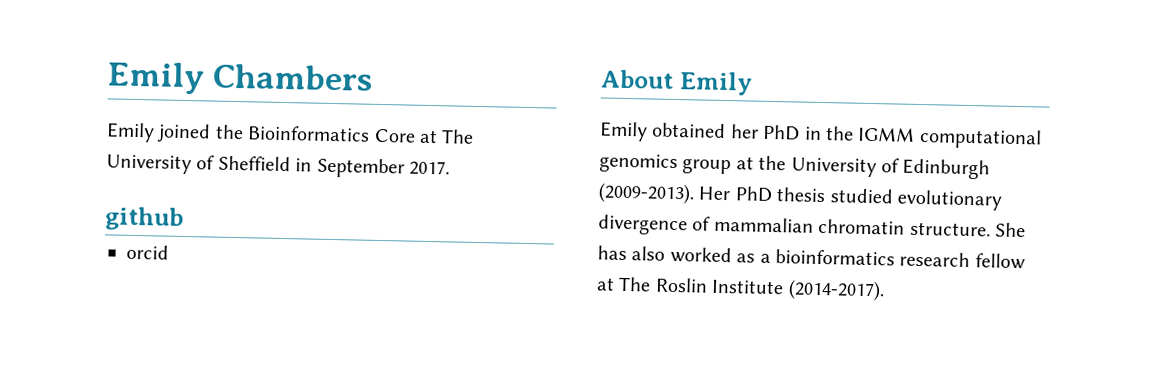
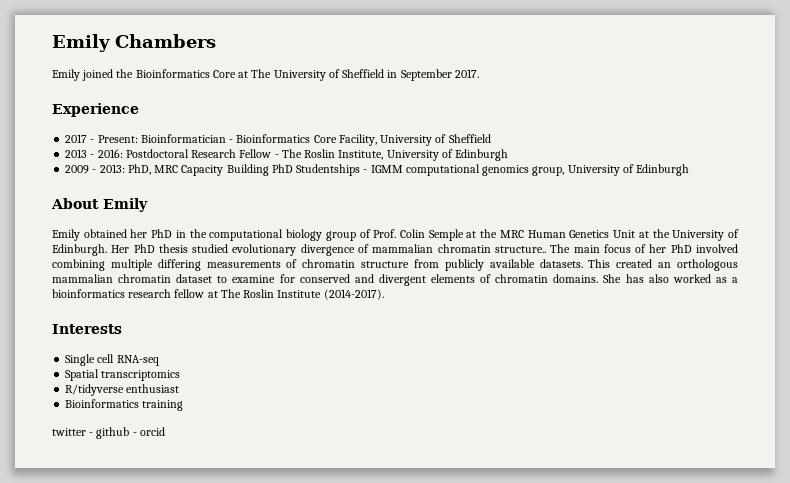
- github
- orcid
+ Experience
+ 2017 - Present: Bioinformatician - Bioinformatics Core Facility, University of Sheffield
+ 2013 - 2016: Postdoctoral Research Fellow - The Roslin Institute, University of Edinburgh
+ 2009 - 2013: PhD, MRC Capacity Building PhD Studentships - IGMM computational genomics group, University of Edinburgh
- Emily obtained her PhD in the IGMM computational genomics group at the University of Edinburgh (2009-2013).
+ Emily obtained her PhD in the computational biology group of Prof. Colin Semple at the MRC Human Genetics Unit at the University of Edinburgh.
- Her PhD thesis studied evolutionary divergence of mammalian chromatin structure.
+ Her PhD thesis studied evolutionary divergence of mammalian chromatin structure.. The main focus of her PhD involved combining multiple differing measurements of chromatin structure from publicly available datasets. This created an orthologous mammalian chromatin dataset to examine for conserved and divergent elements of chromatin domains.
+ Interests
+ Single cell RNA-seq
+ Spatial transcriptomics
+ R/tidyverse enthusiast
+ Bioinformatics training
+ twitter - github - orcid

